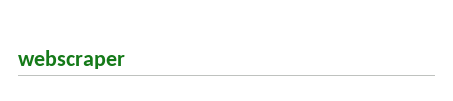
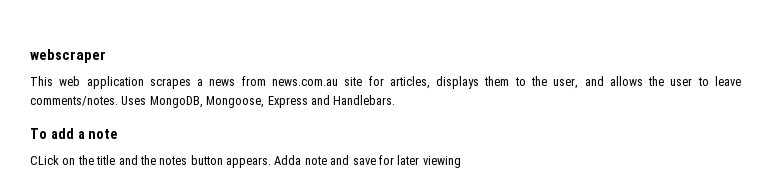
+ This web application scrapes a news from news.com.au site for articles, displays them to the user, and allows the user to leave comments/notes. Uses MongoDB, Mongoose, Express and Handlebars.
+ To add a note
+ CLick on the title and the notes button appears. Adda note and save for later viewing

